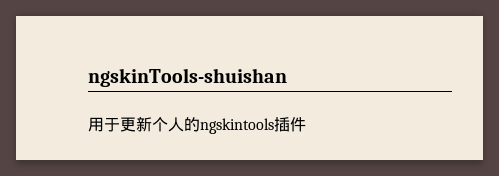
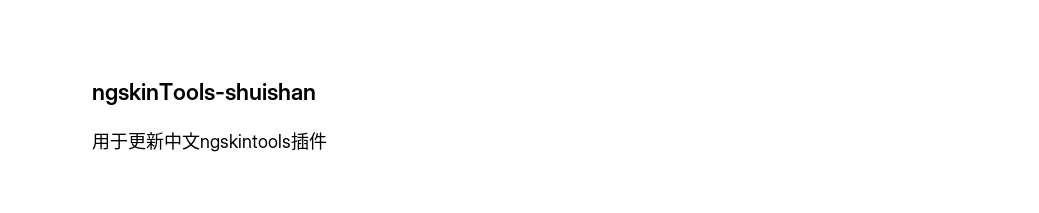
- 用于更新个人的ngskintools插件
+ 用于更新中文ngskintools插件

